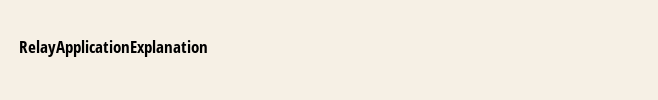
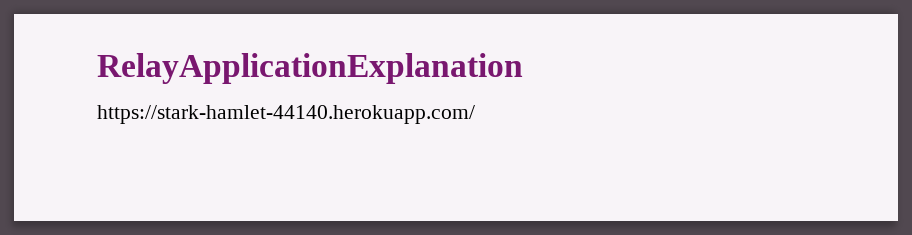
+ https://stark-hamlet-44140.herokuapp.com/

